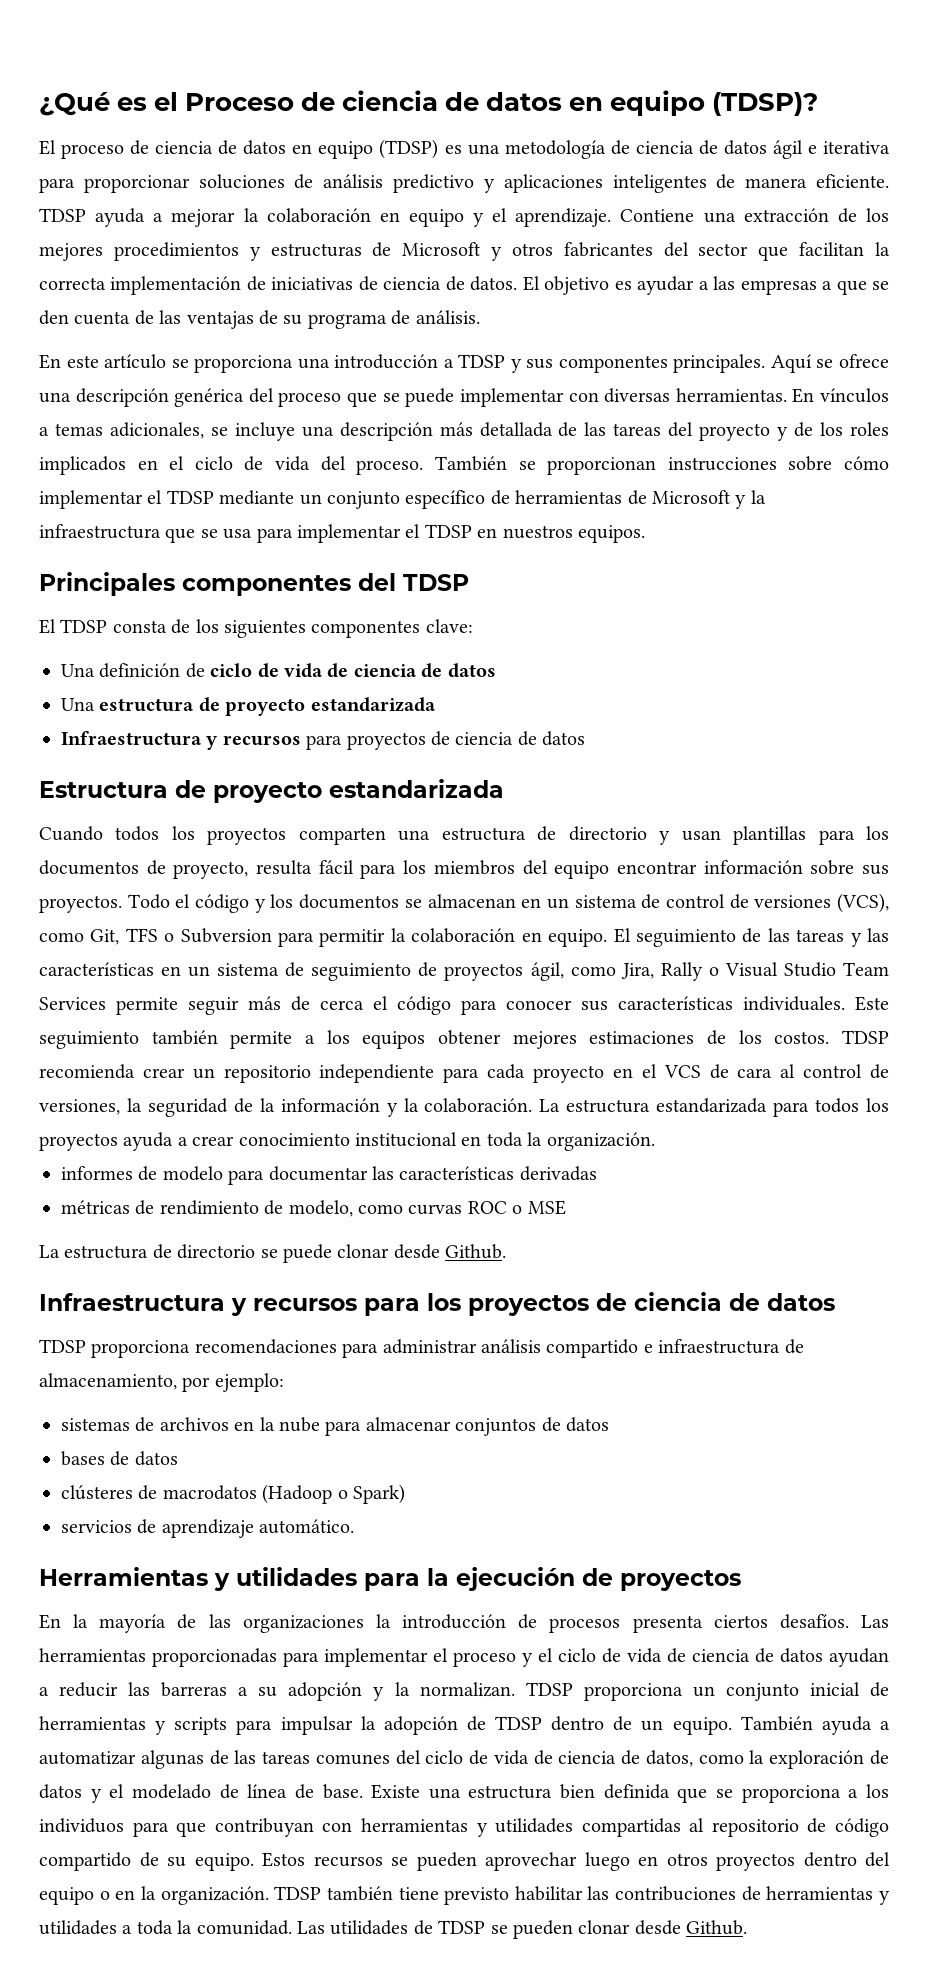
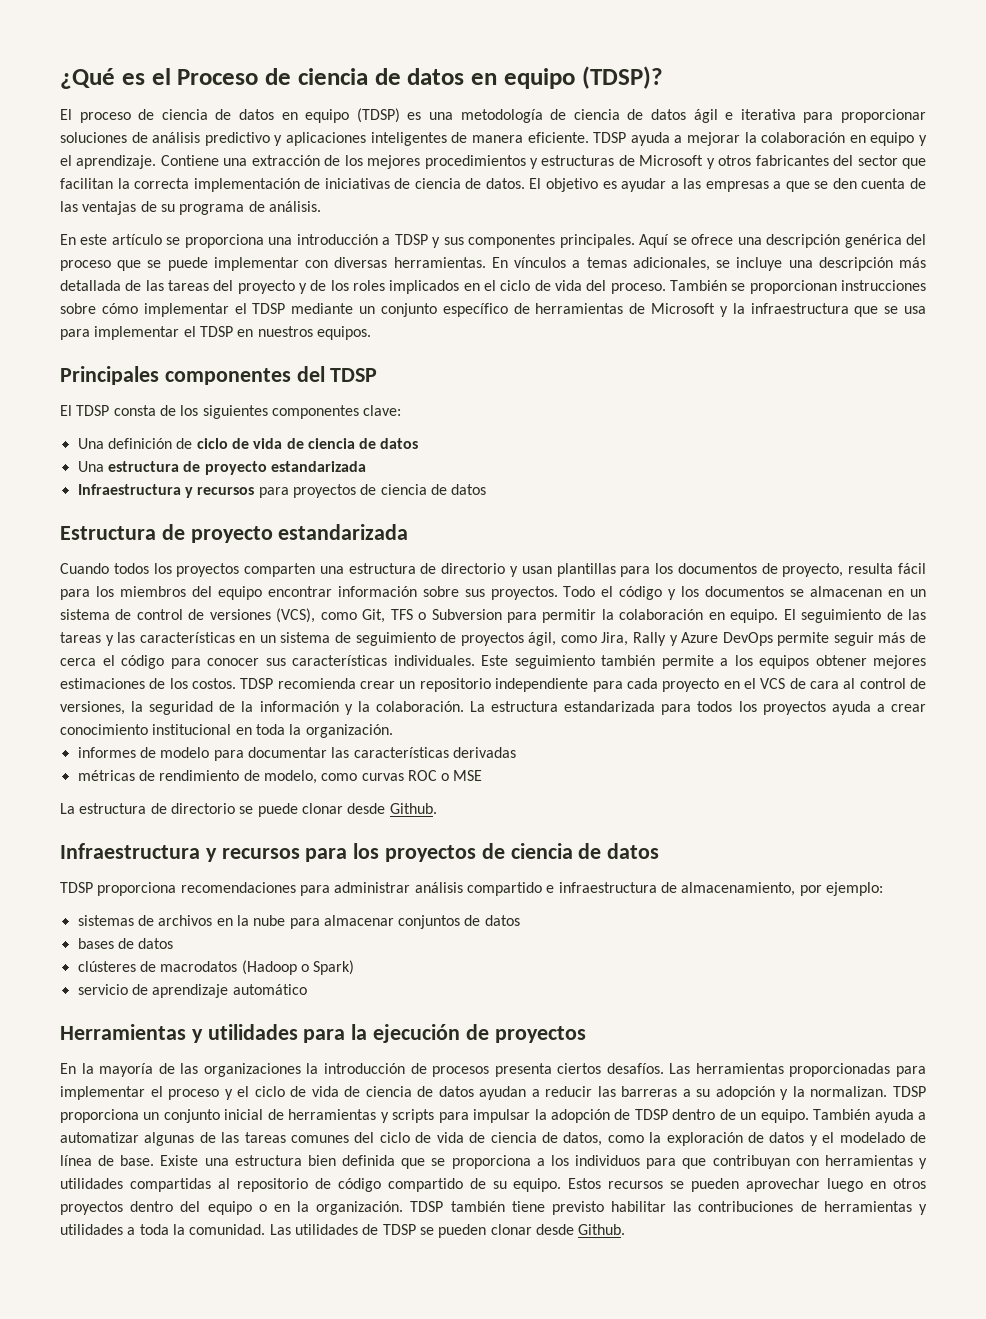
- El seguimiento de las tareas y las características en un sistema de seguimiento de proyectos ágil, como Jira, Rally o Visual Studio Team Services permite seguir más de cerca el código para conocer sus características individuales.
+ El seguimiento de las tareas y las características en un sistema de seguimiento de proyectos ágil, como Jira, Rally y Azure DevOps permite seguir más de cerca el código para conocer sus características individuales.
- servicios de aprendizaje automático.
+ servicio de aprendizaje automático

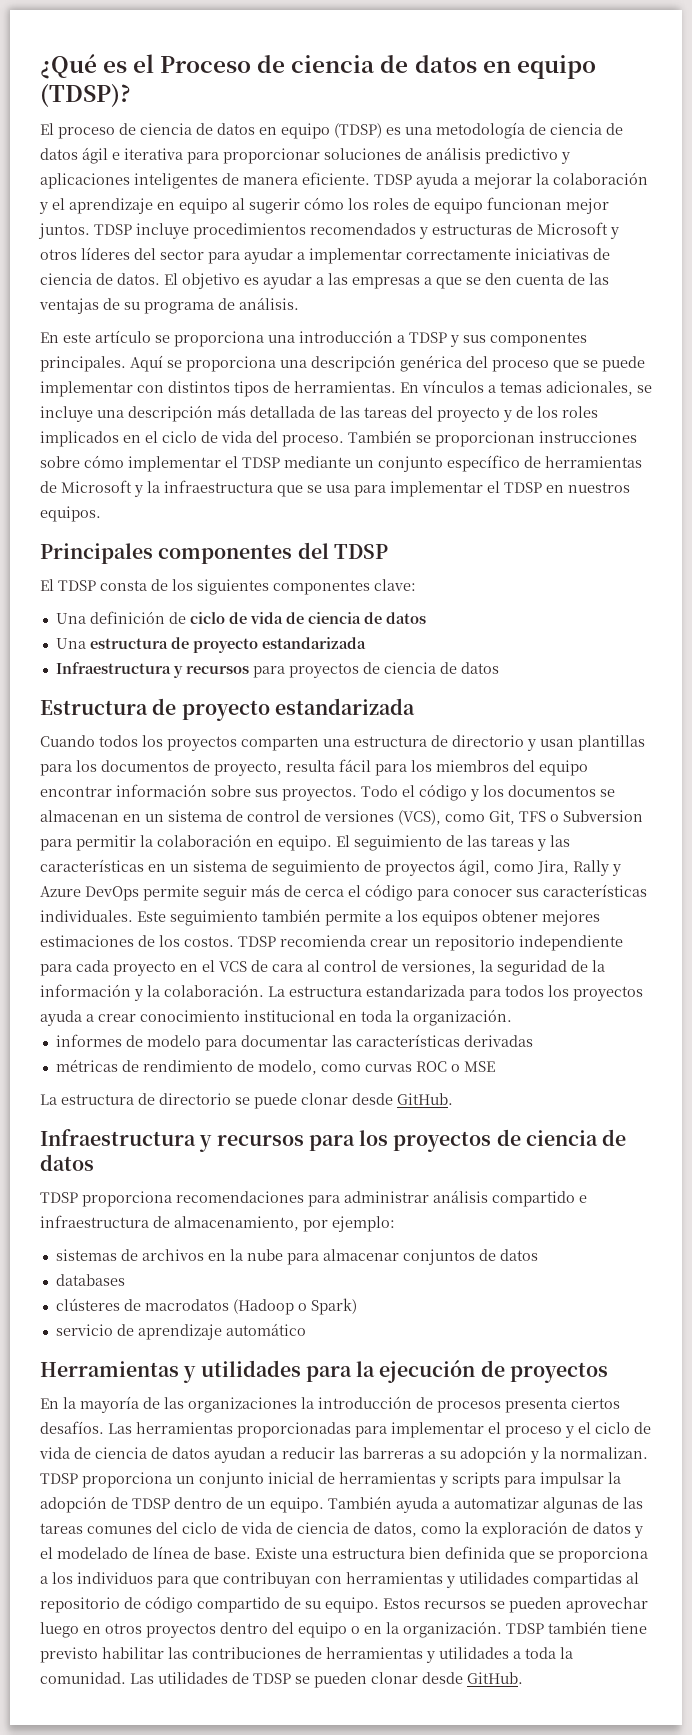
- TDSP ayuda a mejorar la colaboración en equipo y el aprendizaje. Contiene una extracción de los mejores procedimientos y estructuras de Microsoft y otros fabricantes del sector que facilitan la correcta implementación de iniciativas de ciencia de datos.
+ TDSP ayuda a mejorar la colaboración y el aprendizaje en equipo al sugerir cómo los roles de equipo funcionan mejor juntos. TDSP incluye procedimientos recomendados y estructuras de Microsoft y otros líderes del sector para ayudar a implementar correctamente iniciativas de ciencia de datos.
- Aquí se ofrece una descripción genérica del proceso que se puede implementar con diversas herramientas.
+ Aquí se proporciona una descripción genérica del proceso que se puede implementar con distintos tipos de herramientas.
- La estructura de directorio se puede clonar desde Github.
+ La estructura de directorio se puede clonar desde GitHub.
- bases de datos
+ databases
- Las utilidades de TDSP se pueden clonar desde Github.
+ Las utilidades de TDSP se pueden clonar desde GitHub.

